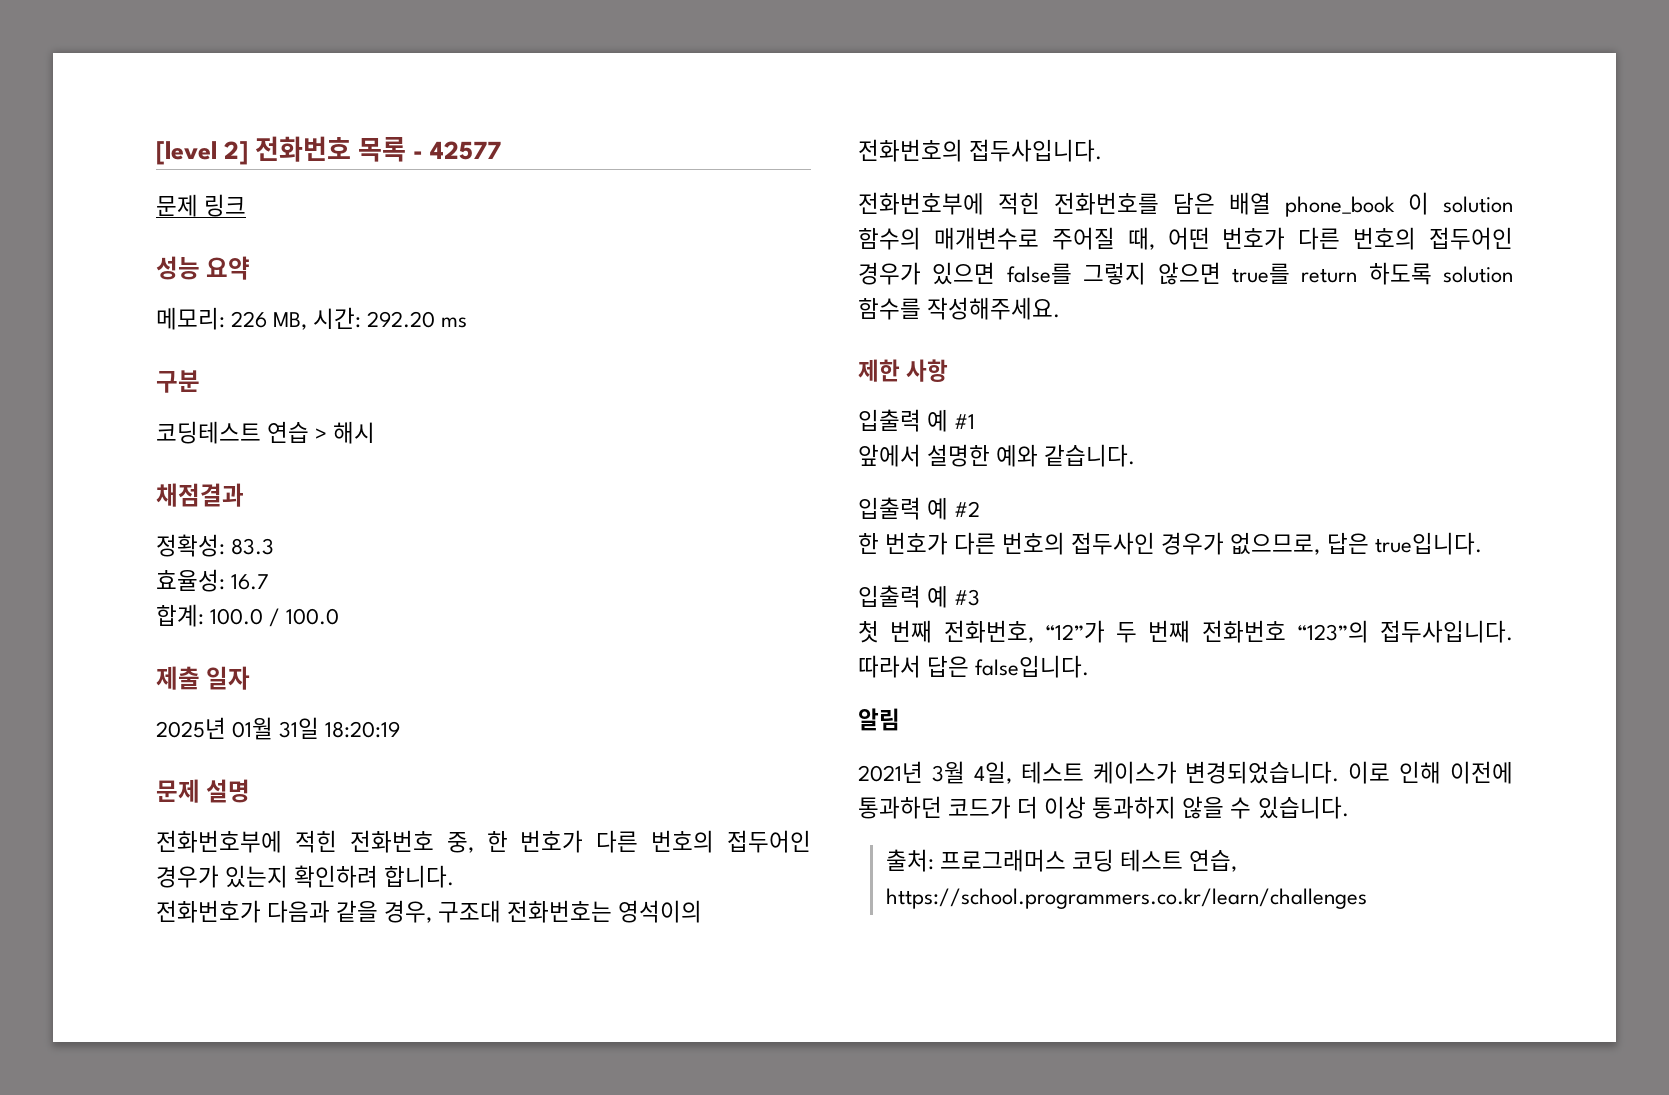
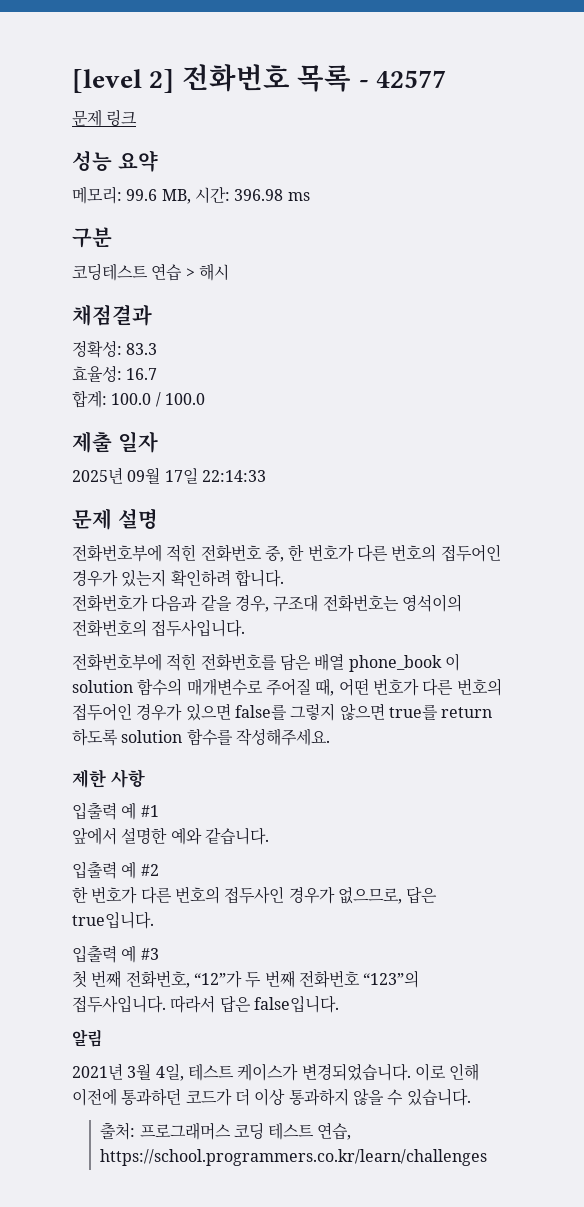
- 메모리: 226 MB, 시간: 292.20 ms
+ 메모리: 99.6 MB, 시간: 396.98 ms
- 2025년 01월 31일 18:20:19
+ 2025년 09월 17일 22:14:33

